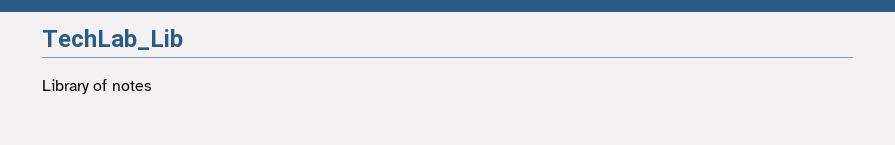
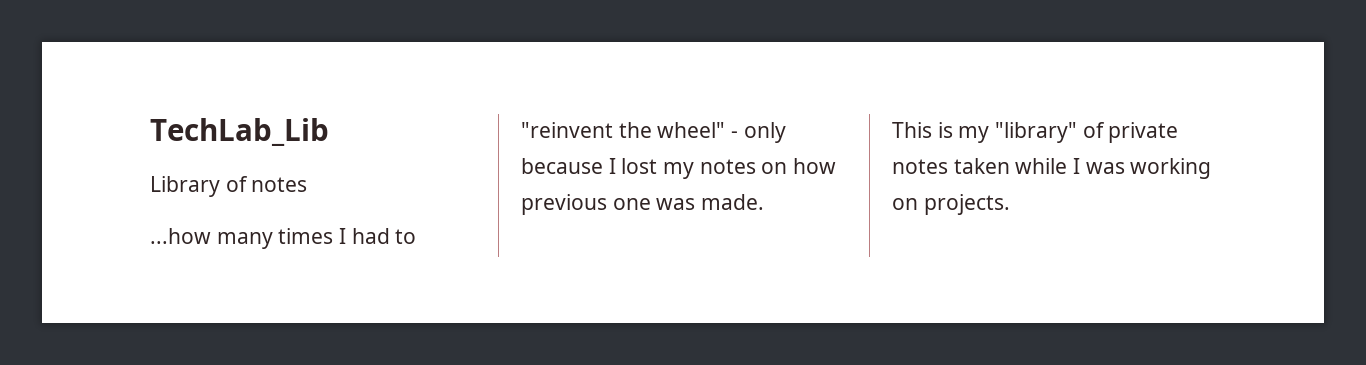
+ ...how many times I had to "reinvent the wheel" - only because I lost my notes on how previous one was made.
+ This is my "library" of private notes taken while I was working on projects.

